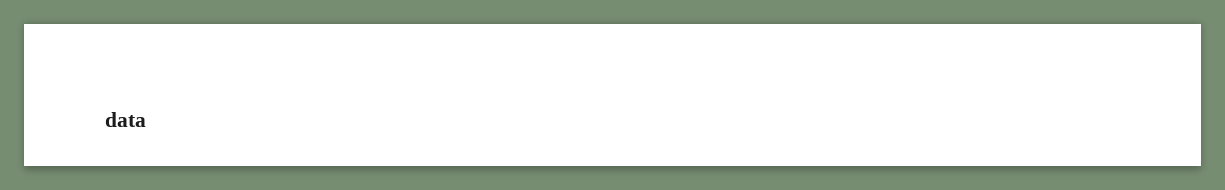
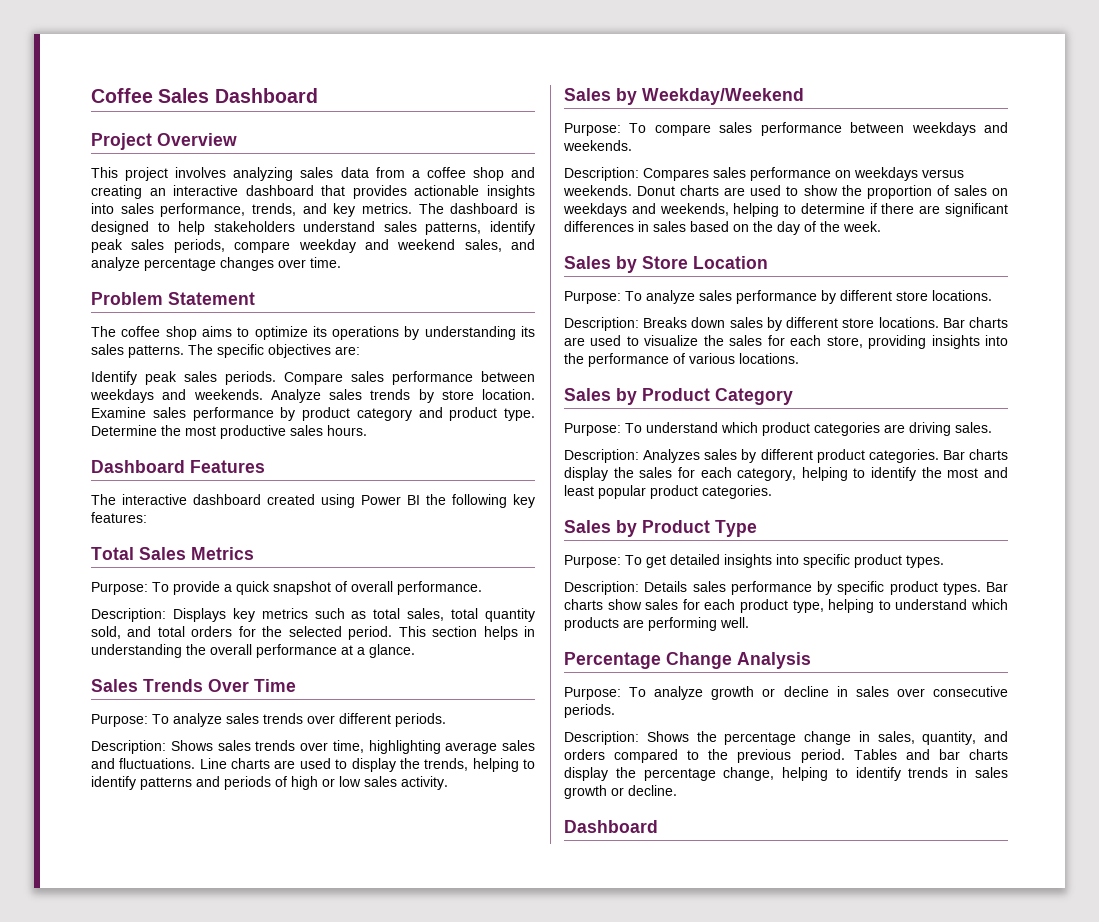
- data
+ Coffee Sales Dashboard
+ Project Overview
+ This project involves analyzing sales data from a coffee shop and creating an interactive dashboard that provides actionable insights into sales performance, trends, and key metrics. The dashboard is designed to help stakeholders understand sales patterns, identify peak sales periods, compare weekday and weekend sales, and analyze percentage changes over time.
+ Problem Statement
+ The coffee shop aims to optimize its operations by understanding its sales patterns. The specific objectives are:
+ Identify peak sales periods. Compare sales performance between weekdays and weekends. Analyze sales trends by store location. Examine sales performance by product category and product type. Determine the most productive sales hours.
+ Dashboard Features
+ The interactive dashboard created using Power BI the following key features:
+ Total Sales Metrics
+ Purpose: To provide a quick snapshot of overall performance.
+ Description: Displays key metrics such as total sales, total quantity sold, and total orders for the selected period. This section helps in understanding the overall performance at a glance.
+ Sales Trends Over Time
+ Purpose: To analyze sales trends over different periods.
+ Description: Shows sales trends over time, highlighting average sales and fluctuations. Line charts are used to display the trends, helping to identify patterns and periods of high or low sales activity.
+ Sales by Weekday/Weekend
+ Purpose: To compare sales performance between weekdays and weekends.
+ Description: Compares sales performance on weekdays versus weekends. Donut charts are used to show the proportion of sales on weekdays and weekends, helping to determine if there are significant differences in sales based on the day of the week.
+ Sales by Store Location
+ Purpose: To analyze sales performance by different store locations.
+ Description: Breaks down sales by different store locations. Bar charts are used to visualize the sales for each store, providing insights into the performance of various locations.
+ Sales by Product Category
+ Purpose: To understand which product categories are driving sales.
+ Description: Analyzes sales by different product categories. Bar charts display the sales for each category, helping to identify the most and least popular product categories.
+ Sales by Product Type
+ Purpose: To get detailed insights into specific product types.
+ Description: Details sales performance by specific product types. Bar charts show sales for each product type, helping to understand which products are performing well.
+ Percentage Change Analysis
+ Purpose: To analyze growth or decline in sales over consecutive periods.
+ Description: Shows the percentage change in sales, quantity, and orders compared to the previous period. Tables and bar charts display the percentage change, helping to identify trends in sales growth or decline.
+ Dashboard

